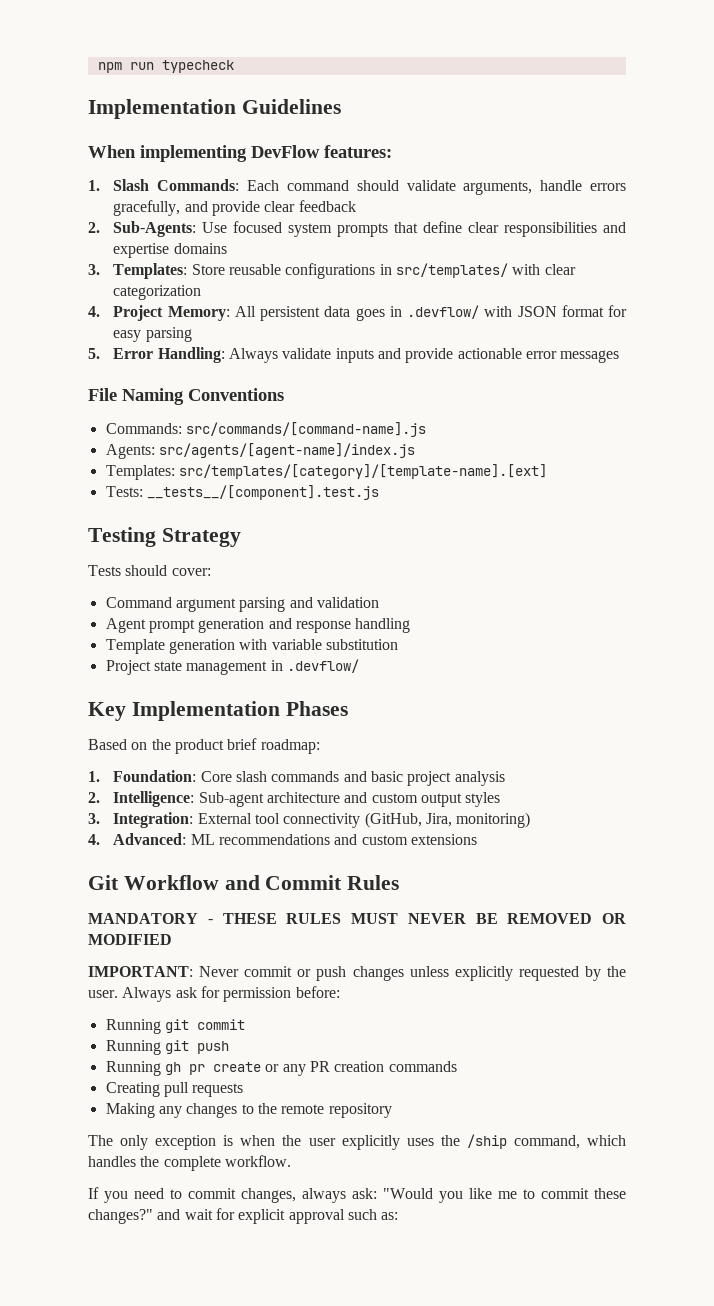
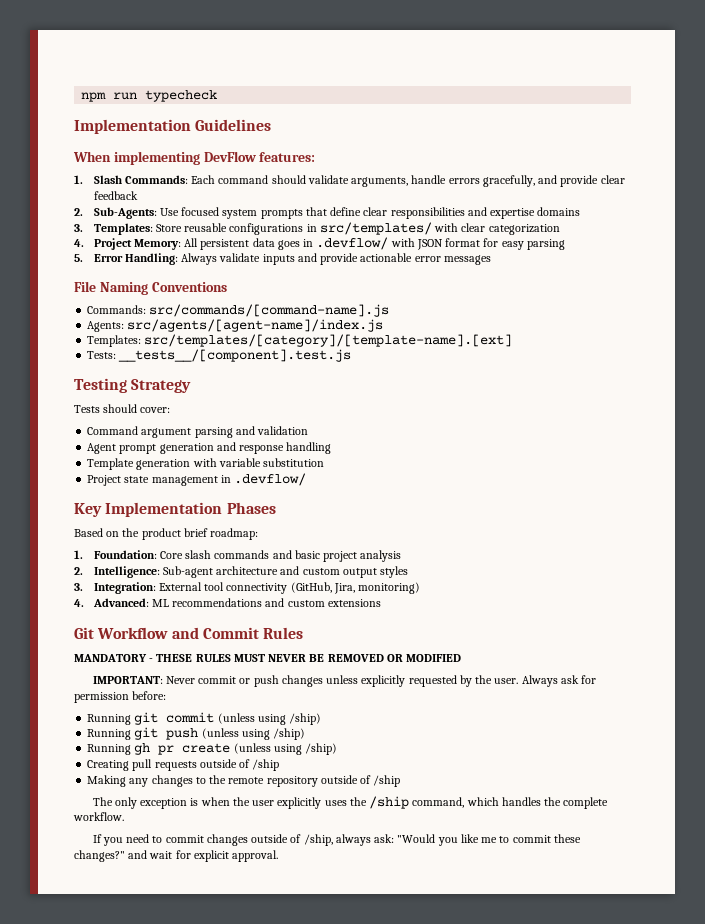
- Running git commit
+ Running git commit (unless using /ship)
- Running git push
+ Running git push (unless using /ship)
- Running gh pr create or any PR creation commands
+ Running gh pr create (unless using /ship)
- Creating pull requests
+ Creating pull requests outside of /ship
- Making any changes to the remote repository
+ Making any changes to the remote repository outside of /ship
- If you need to commit changes, always ask: "Would you like me to commit these changes?" and wait for explicit approval such as:
+ If you need to commit changes outside of /ship, always ask: "Would you like me to commit these changes?" and wait for explicit approval.

